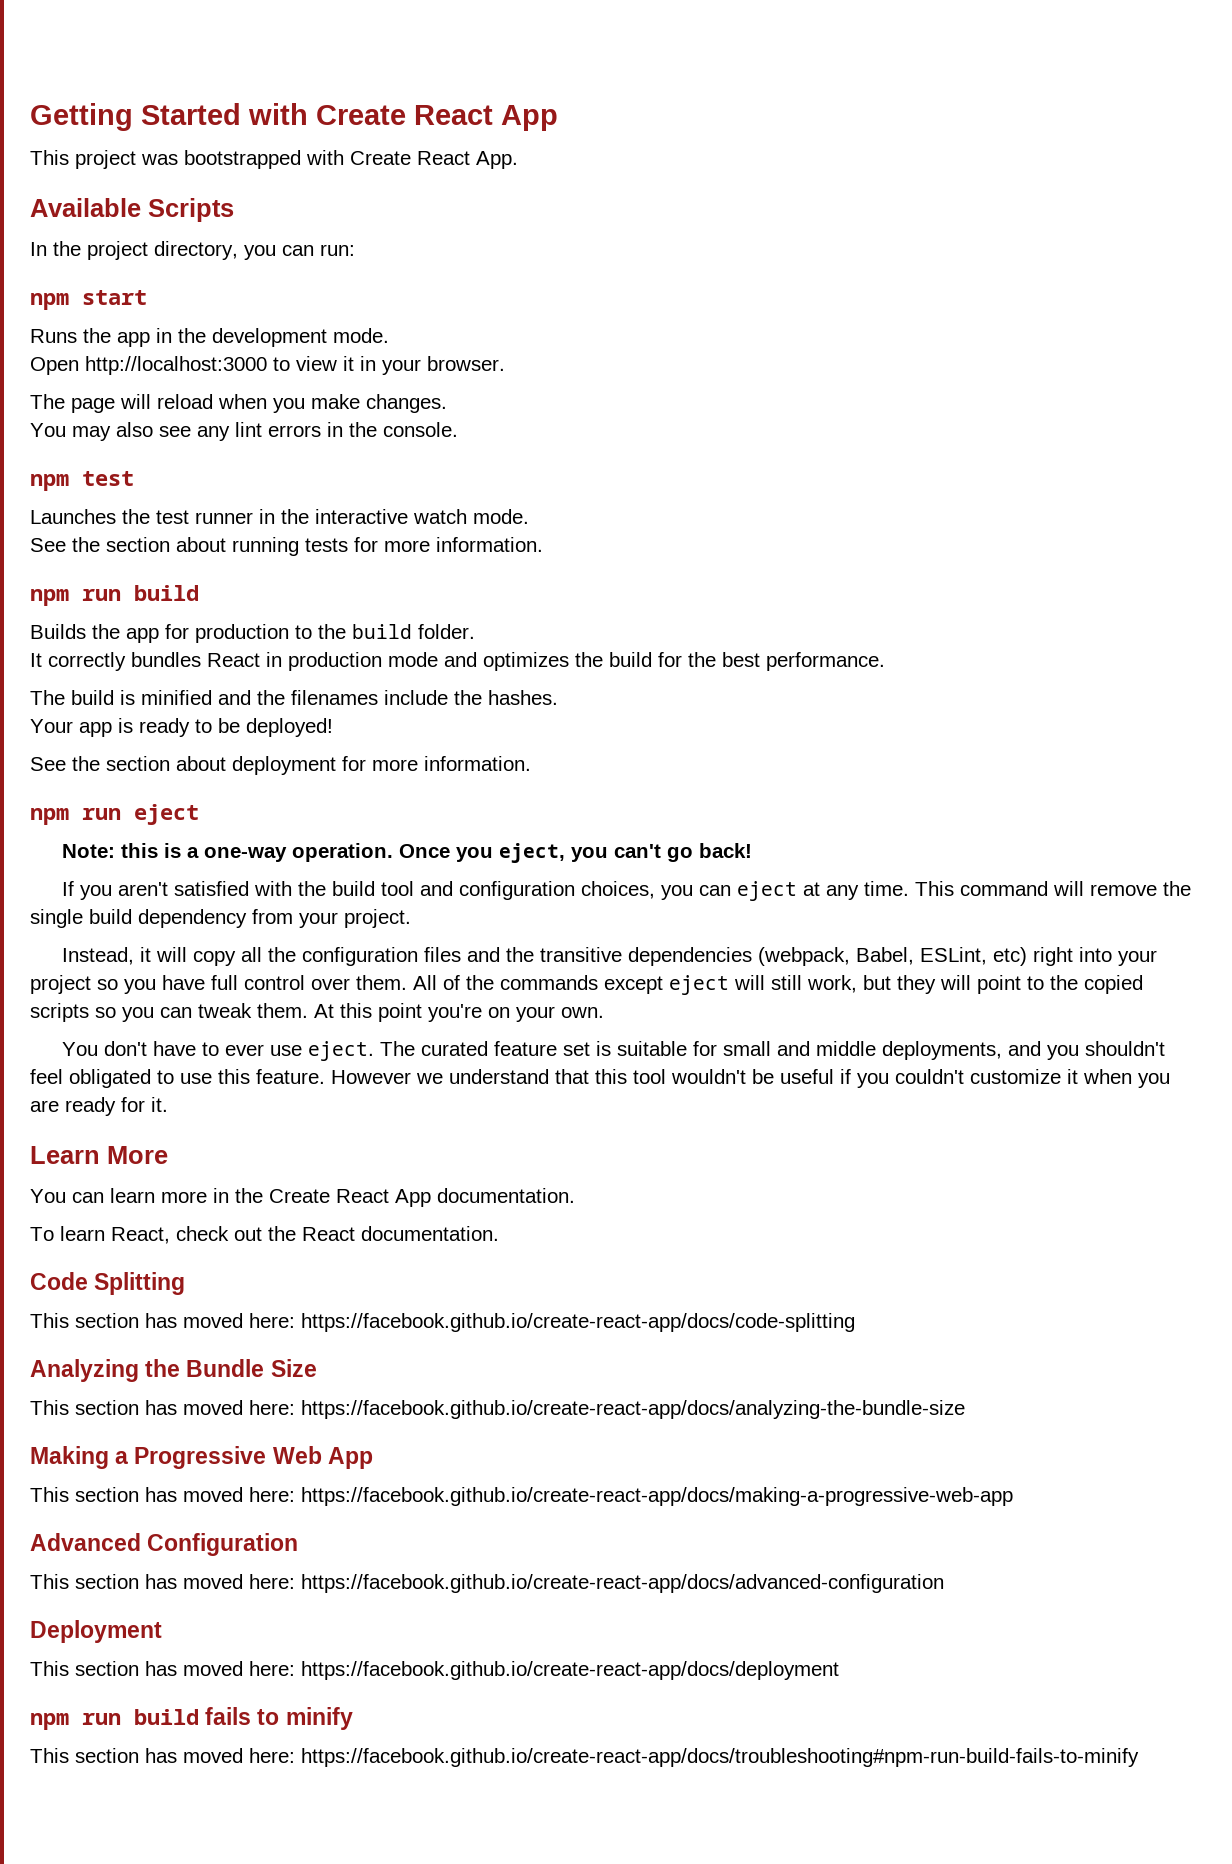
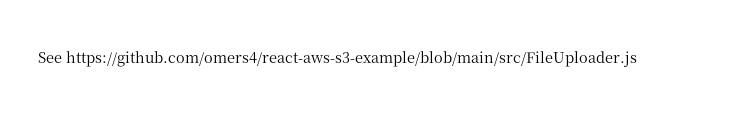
- Getting Started with Create React App
- This project was bootstrapped with Create React App.
- Available Scripts
- In the project directory, you can run:
- npm start
- Runs the app in the development mode.
- Open http://localhost:3000 to view it in your browser.
- The page will reload when you make changes.
- You may also see any lint errors in the console.
- npm test
- Launches the test runner in the interactive watch mode.
- See the section about running tests for more information.
- npm run build
- Builds the app for production to the build folder.
- It correctly bundles React in production mode and optimizes the build for the best performance.
- The build is minified and the filenames include the hashes.
- Your app is ready to be deployed!
- See the section about deployment for more information.
- npm run eject
- Note: this is a one-way operation. Once you eject, you can't go back!
- If you aren't satisfied with the build tool and configuration choices, you can eject at any time. This command will remove the single build dependency from your project.
- Instead, it will copy all the configuration files and the transitive dependencies (webpack, Babel, ESLint, etc) right into your project so you have full control over them. All of the commands except eject will still work, but they will point to the copied scripts so you can tweak them. At this point you're on your own.
- You don't have to ever use eject. The curated feature set is suitable for small and middle deployments, and you shouldn't feel obligated to use this feature. However we understand that this tool wouldn't be useful if you couldn't customize it when you are ready for it.
- Learn More
- You can learn more in the Create React App documentation.
- To learn React, check out the React documentation.
- Code Splitting
- This section has moved here: https://facebook.github.io/create-react-app/docs/code-splitting
- Analyzing the Bundle Size
- This section has moved here: https://facebook.github.io/create-react-app/docs/analyzing-the-bundle-size
- Making a Progressive Web App
- This section has moved here: https://facebook.github.io/create-react-app/docs/making-a-progressive-web-app
- Advanced Configuration
- This section has moved here: https://facebook.github.io/create-react-app/docs/advanced-configuration
- Deployment
- This section has moved here: https://facebook.github.io/create-react-app/docs/deployment
- npm run build fails to minify
- This section has moved here: https://facebook.github.io/create-react-app/docs/troubleshooting#npm-run-build-fails-to-minify
+ See https://github.com/omers4/react-aws-s3-example/blob/main/src/FileUploader.js

